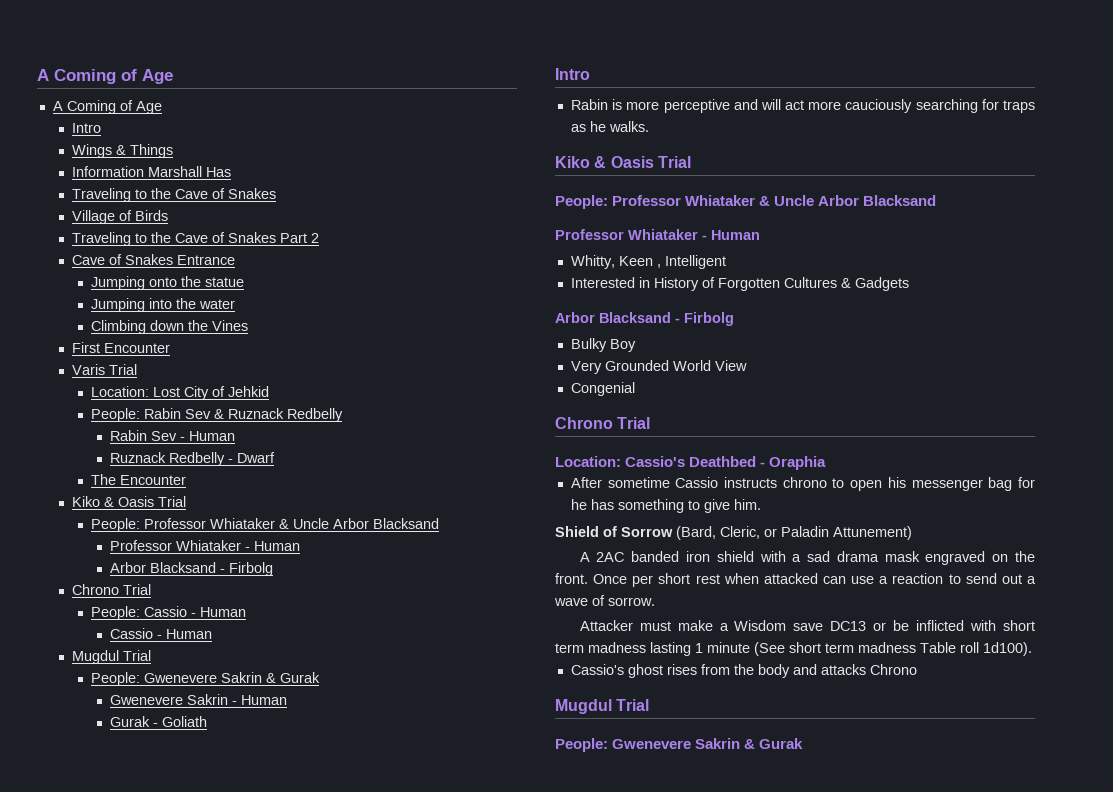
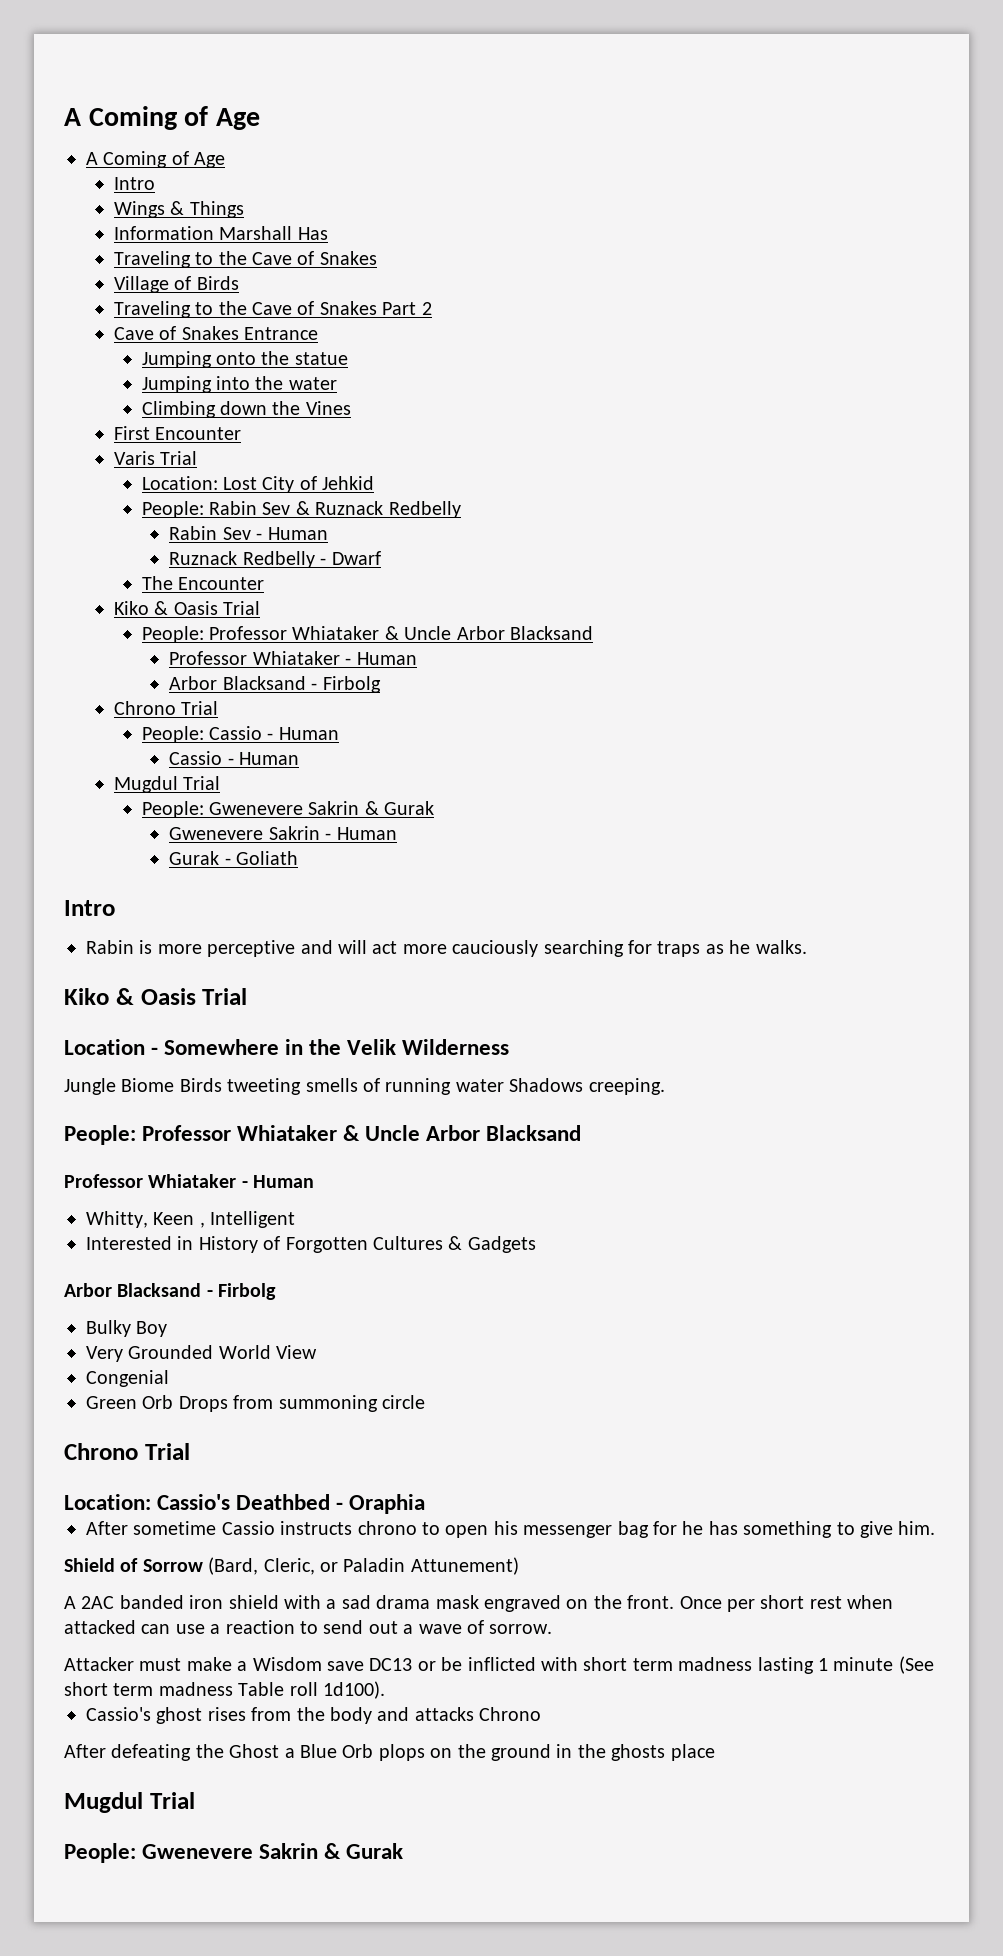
+ Location - Somewhere in the Velik Wilderness
+ Jungle Biome Birds tweeting smells of running water Shadows creeping.
+ Green Orb Drops from summoning circle
+ After defeating the Ghost a Blue Orb plops on the ground in the ghosts place

